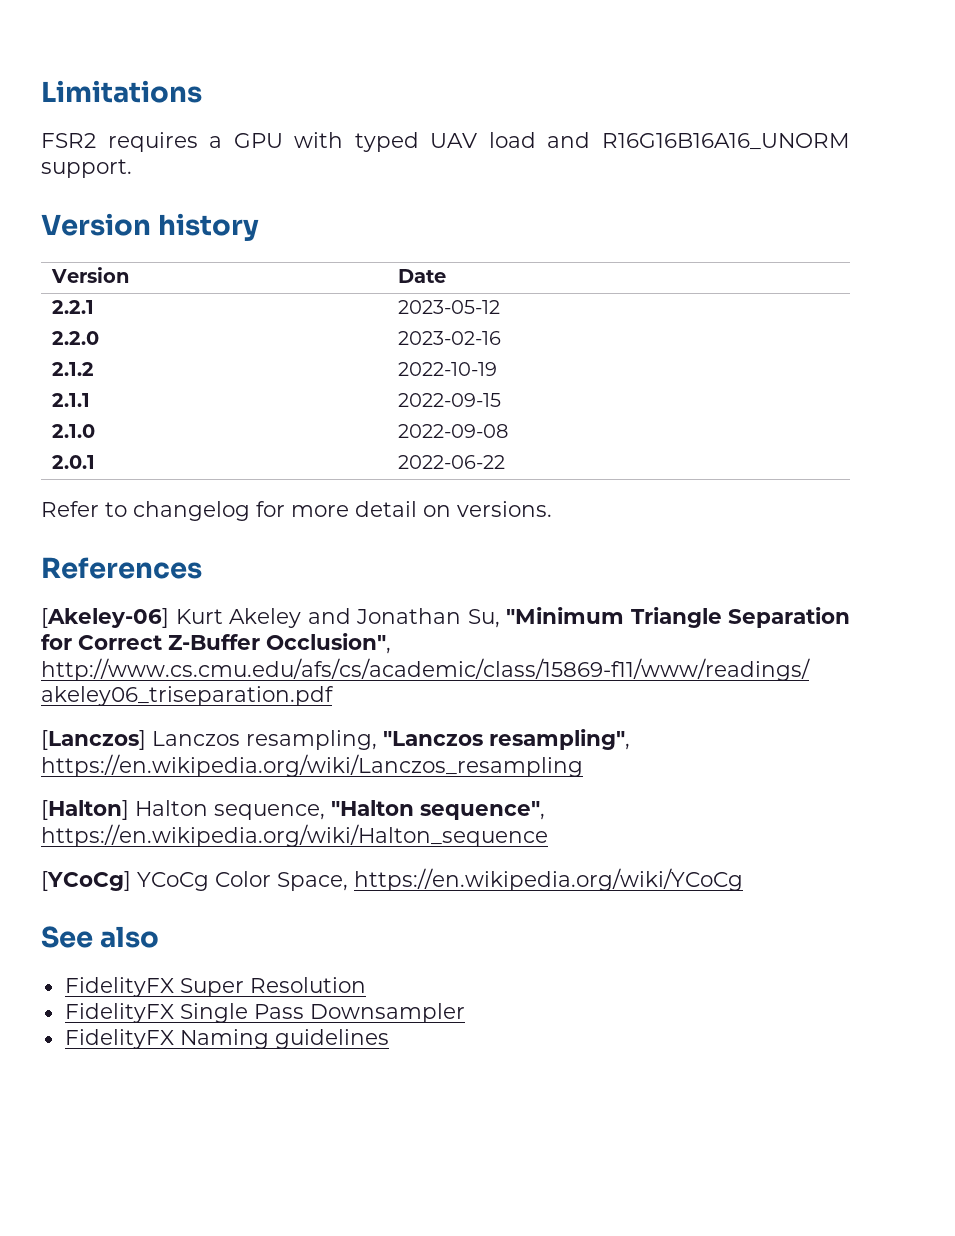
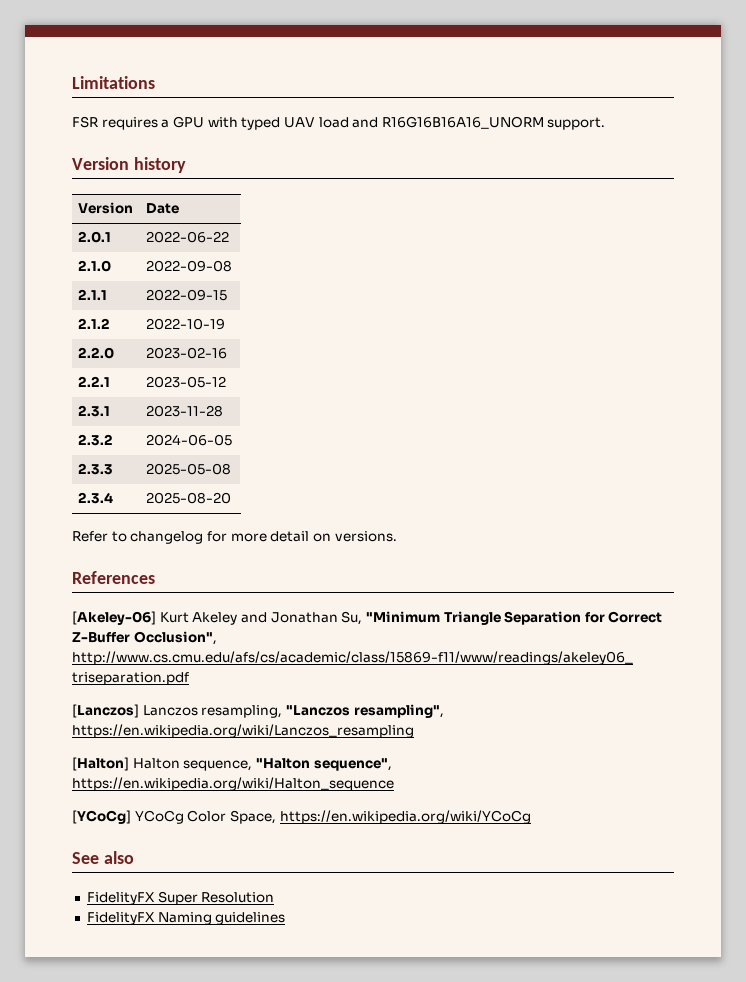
- FSR2 requires a GPU with typed UAV load and R16G16B16A16_UNORM support.
+ FSR requires a GPU with typed UAV load and R16G16B16A16_UNORM support.
+ 2.0.1 | 2022-06-22
+ 2.1.0 | 2022-09-08
+ 2.1.1 | 2022-09-15
+ 2.1.2 | 2022-10-19
+ 2.2.0 | 2023-02-16
  2.2.1 | 2023-05-12
- 2.2.0 | 2023-02-16
- 2.1.2 | 2022-10-19
- 2.1.1 | 2022-09-15
- 2.1.0 | 2022-09-08
- 2.0.1 | 2022-06-22
+ 2.3.1 | 2023-11-28
+ 2.3.2 | 2024-06-05
+ 2.3.3 | 2025-05-08
+ 2.3.4 | 2025-08-20
- FidelityFX Single Pass Downsampler

